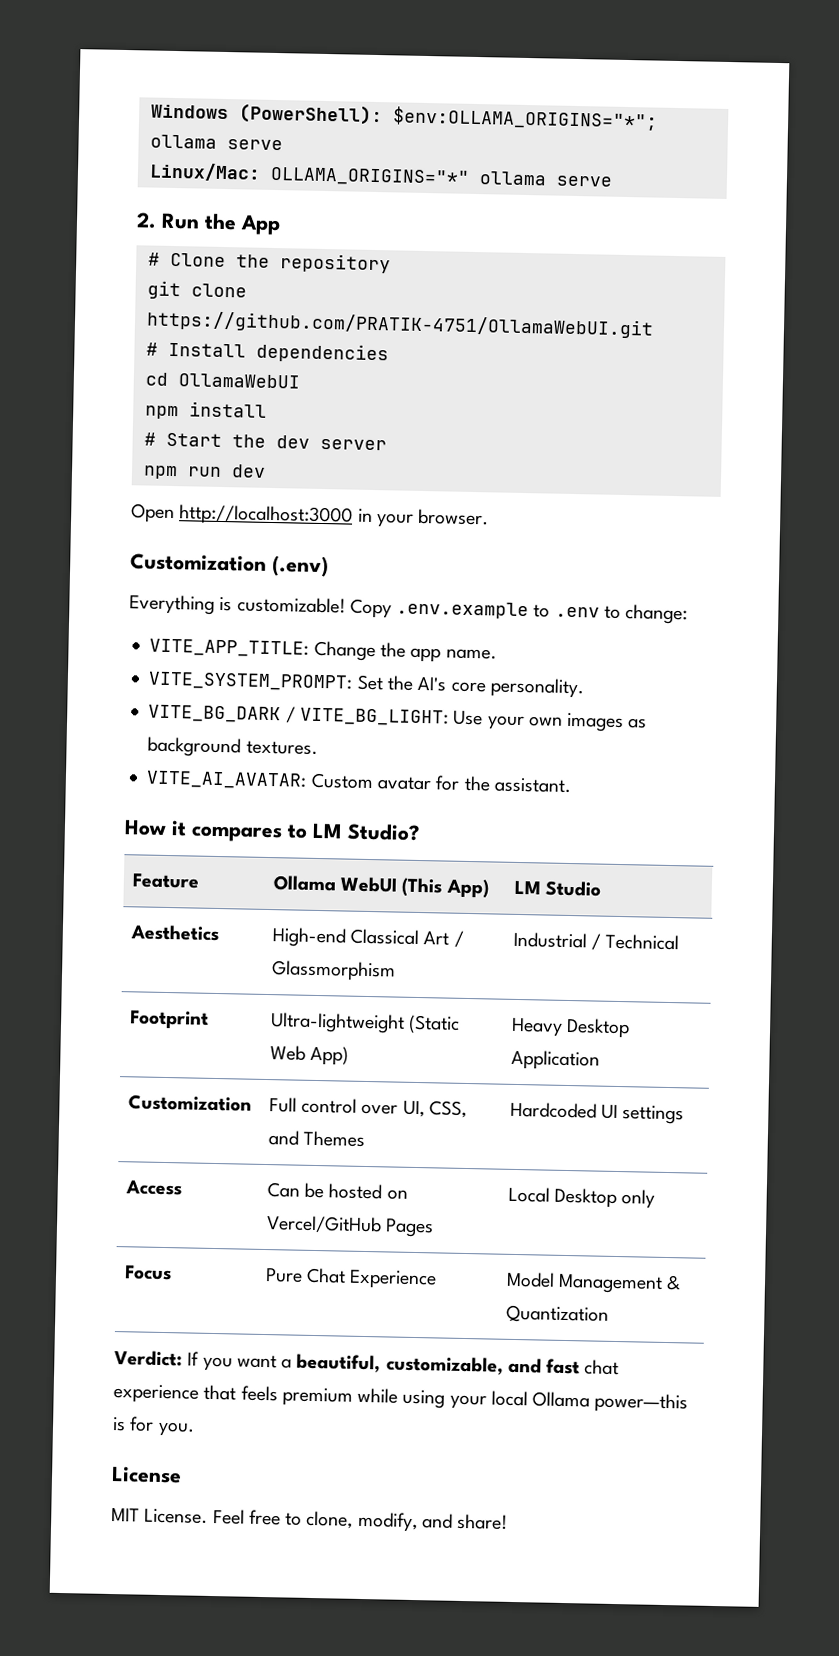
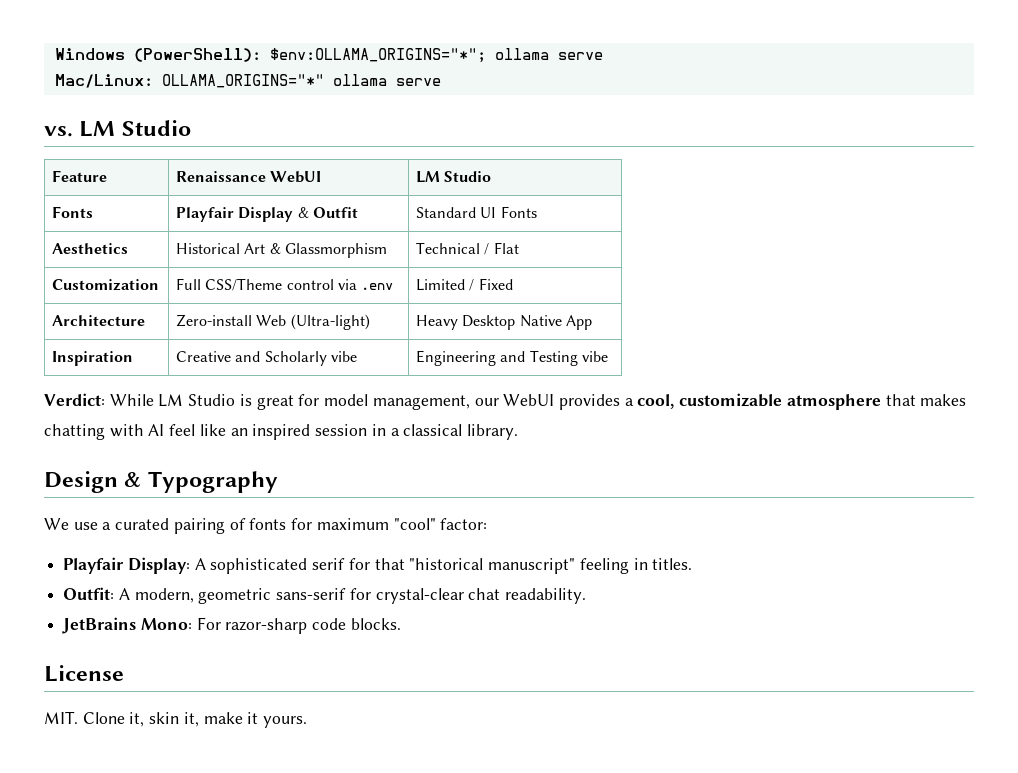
- Linux/Mac: OLLAMA_ORIGINS="*" ollama serve
+ Mac/Linux: OLLAMA_ORIGINS="*" ollama serve
- 2. Run the App
- # Clone the repository
- git clone https://github.com/PRATIK-4751/OllamaWebUI.git
- # Install dependencies
- cd OllamaWebUI
- npm install
- # Start the dev server
- npm run dev
- Open http://localhost:3000 in your browser.
- Customization (.env)
- Everything is customizable! Copy .env.example to .env to change:
- VITE_APP_TITLE: Change the app name.
- VITE_SYSTEM_PROMPT: Set the AI's core personality.
- VITE_BG_DARK / VITE_BG_LIGHT: Use your own images as background textures.
- VITE_AI_AVATAR: Custom avatar for the assistant.
- How it compares to LM Studio?
+ vs. LM Studio
- Feature | Ollama WebUI (This App) | LM Studio
- Aesthetics | High-end Classical Art / Glassmorphism | Industrial / Technical
- Footprint | Ultra-lightweight (Static Web App) | Heavy Desktop Application
- Customization | Full control over UI, CSS, and Themes | Hardcoded UI settings
- Access | Can be hosted on Vercel/GitHub Pages | Local Desktop only
- Focus | Pure Chat Experience | Model Management & Quantization
- Verdict: If you want a beautiful, customizable, and fast chat experience that feels premium while using your local Ollama power—this is for you.
+ Feature | Renaissance WebUI | LM Studio
+ Fonts | Playfair Display & Outfit | Standard UI Fonts
+ Aesthetics | Historical Art & Glassmorphism | Technical / Flat
+ Customization | Full CSS/Theme control via .env | Limited / Fixed
+ Architecture | Zero-install Web (Ultra-light) | Heavy Desktop Native App
+ Inspiration | Creative and Scholarly vibe | Engineering and Testing vibe
+ Verdict: While LM Studio is great for model management, our WebUI provides a cool, customizable atmosphere that makes chatting with AI feel like an inspired session in a classical library.
+ Design & Typography
+ We use a curated pairing of fonts for maximum "cool" factor:
+ Playfair Display: A sophisticated serif for that "historical manuscript" feeling in titles.
+ Outfit: A modern, geometric sans-serif for crystal-clear chat readability.
+ JetBrains Mono: For razor-sharp code blocks.
  License
- MIT License. Feel free to clone, modify, and share!
+ MIT. Clone it, skin it, make it yours.

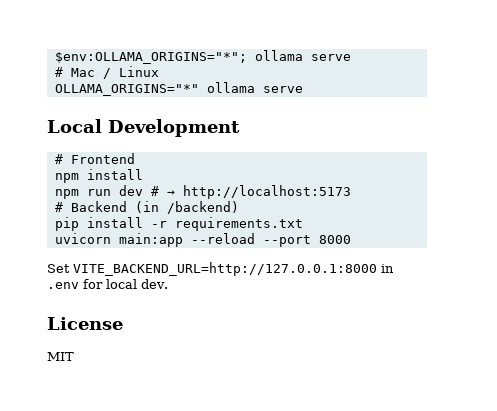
- Windows (PowerShell): $env:OLLAMA_ORIGINS="*"; ollama serve
+ $env:OLLAMA_ORIGINS="*"; ollama serve
- Mac/Linux: OLLAMA_ORIGINS="*" ollama serve
+ # Mac / Linux
+ OLLAMA_ORIGINS="*" ollama serve
- vs. LM Studio
- Feature | Renaissance WebUI | LM Studio
- Fonts | Playfair Display & Outfit | Standard UI Fonts
- Aesthetics | Historical Art & Glassmorphism | Technical / Flat
- Customization | Full CSS/Theme control via .env | Limited / Fixed
- Architecture | Zero-install Web (Ultra-light) | Heavy Desktop Native App
- Inspiration | Creative and Scholarly vibe | Engineering and Testing vibe
- Verdict: While LM Studio is great for model management, our WebUI provides a cool, customizable atmosphere that makes chatting with AI feel like an inspired session in a classical library.
- Design & Typography
- We use a curated pairing of fonts for maximum "cool" factor:
- Playfair Display: A sophisticated serif for that "historical manuscript" feeling in titles.
- Outfit: A modern, geometric sans-serif for crystal-clear chat readability.
- JetBrains Mono: For razor-sharp code blocks.
+ Local Development
+ # Frontend
+ npm install
+ npm run dev # → http://localhost:5173
+ # Backend (in /backend)
+ pip install -r requirements.txt
+ uvicorn main:app --reload --port 8000
+ Set VITE_BACKEND_URL=http://127.0.0.1:8000 in .env for local dev.
  License
- MIT. Clone it, skin it, make it yours.
+ MIT

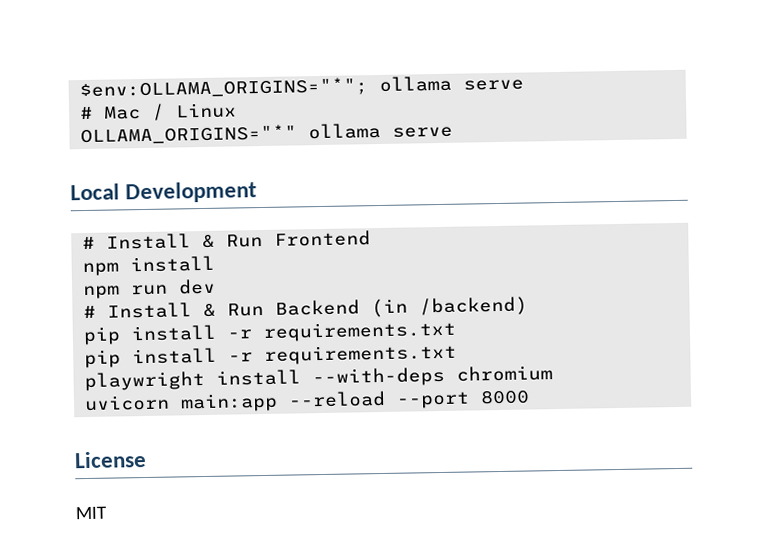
- # Frontend
+ # Install & Run Frontend
- npm run dev # → http://localhost:5173
- # Backend (in /backend)
+ npm run dev
+ # Install & Run Backend (in /backend)
  pip install -r requirements.txt
+ pip install -r requirements.txt
+ playwright install --with-deps chromium
- Set VITE_BACKEND_URL=http://127.0.0.1:8000 in .env for local dev.

